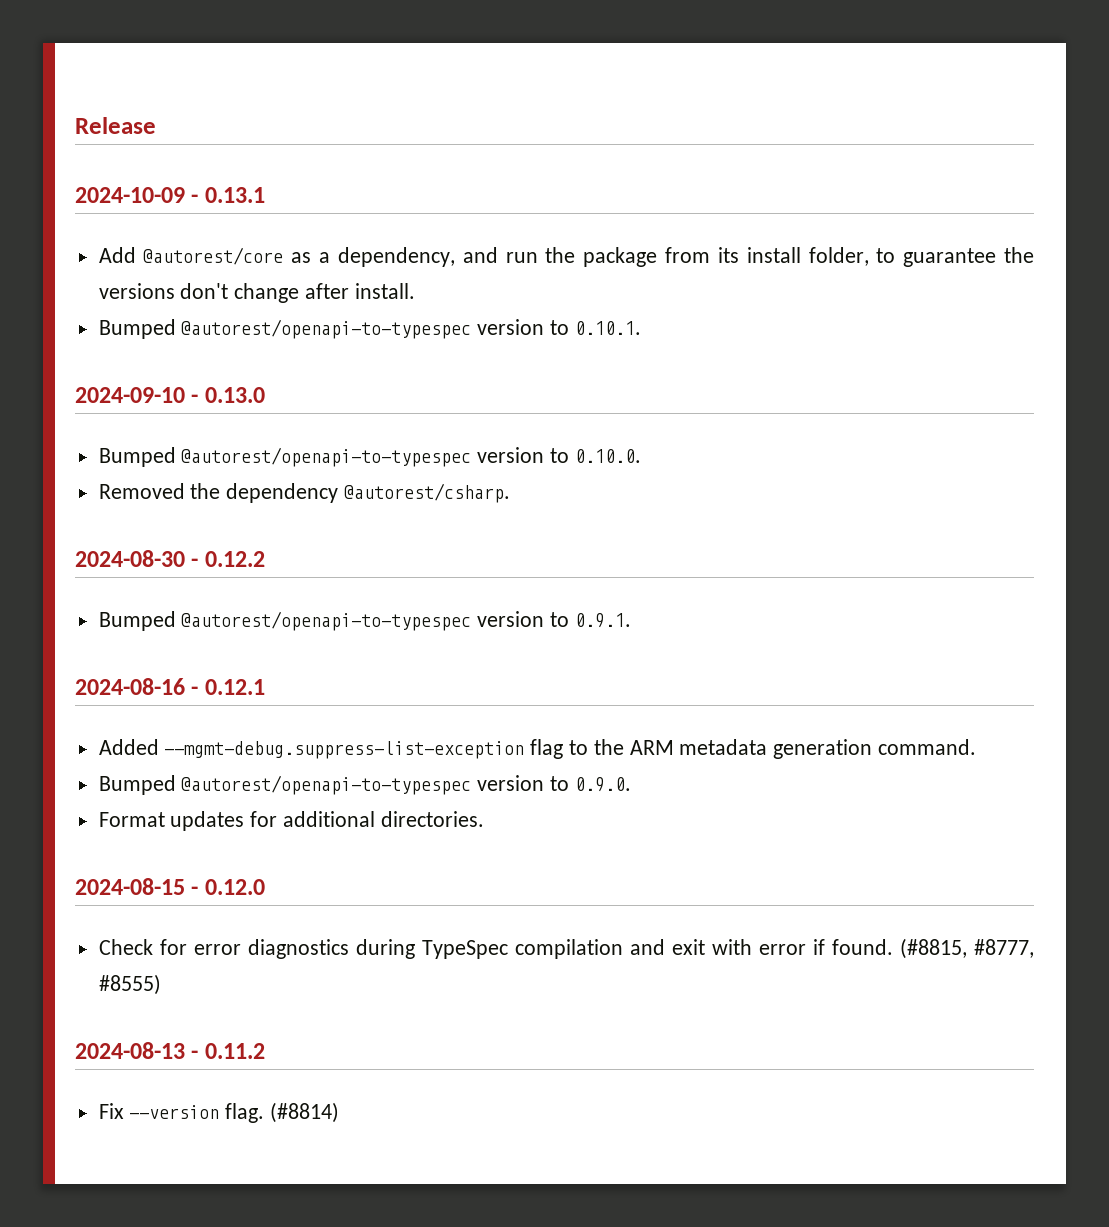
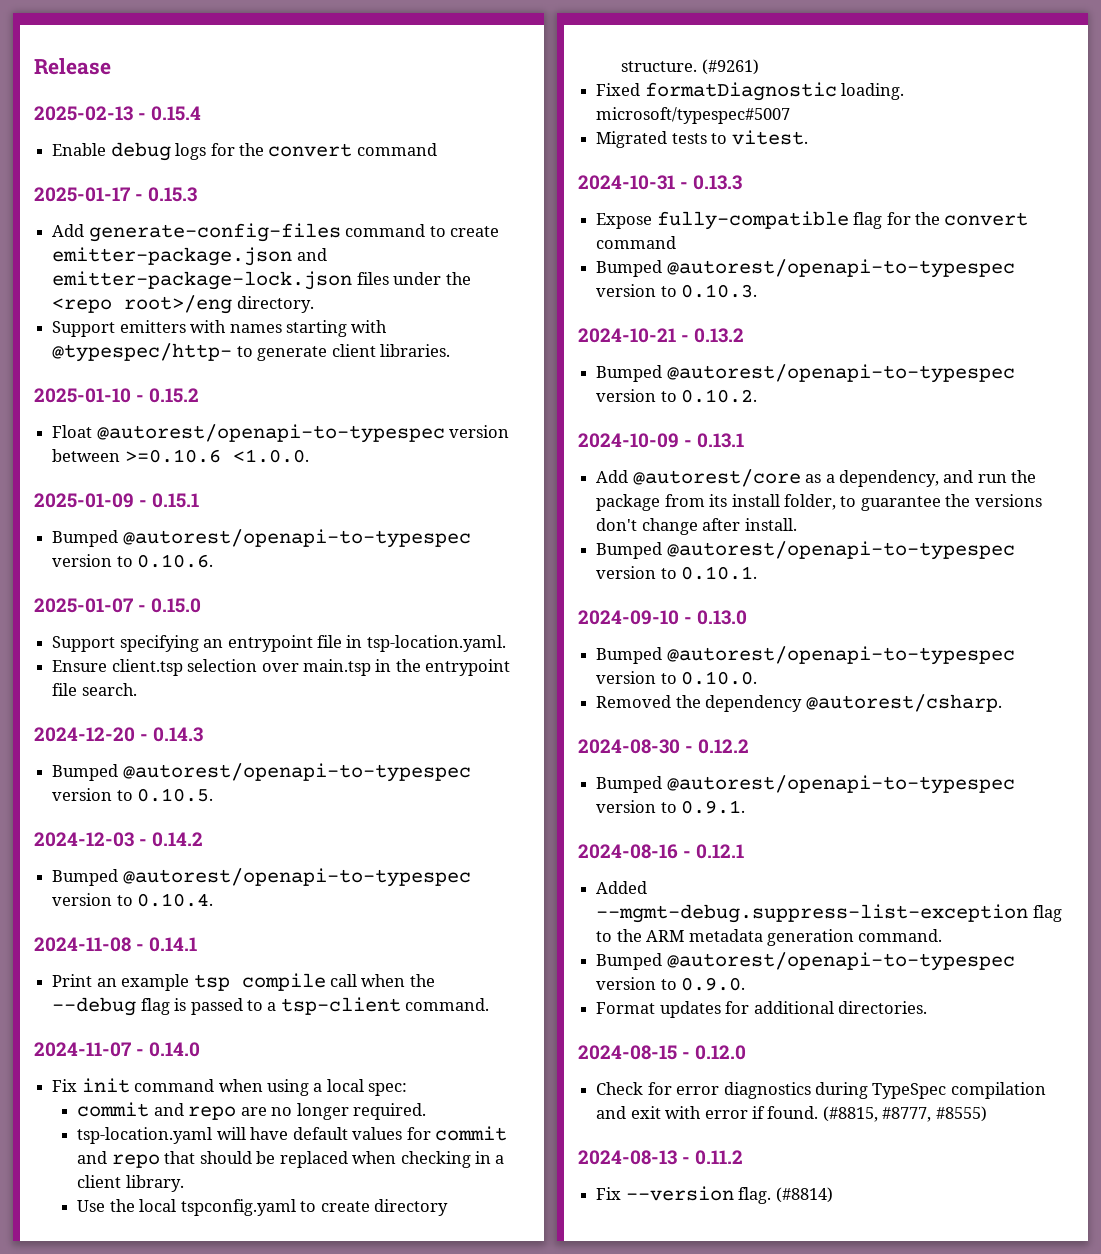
+ 2025-02-13 - 0.15.4
+ Enable debug logs for the convert command
+ 2025-01-17 - 0.15.3
+ Add generate-config-files command to create emitter-package.json and emitter-package-lock.json files under the <repo root>/eng directory.
+ Support emitters with names starting with @typespec/http- to generate client libraries.
+ 2025-01-10 - 0.15.2
+ Float @autorest/openapi-to-typespec version between >=0.10.6 <1.0.0.
+ 2025-01-09 - 0.15.1
+ Bumped @autorest/openapi-to-typespec version to 0.10.6.
+ 2025-01-07 - 0.15.0
+ Support specifying an entrypoint file in tsp-location.yaml.
+ Ensure client.tsp selection over main.tsp in the entrypoint file search.
+ 2024-12-20 - 0.14.3
+ Bumped @autorest/openapi-to-typespec version to 0.10.5.
+ 2024-12-03 - 0.14.2
+ Bumped @autorest/openapi-to-typespec version to 0.10.4.
+ 2024-11-08 - 0.14.1
+ Print an example tsp compile call when the --debug flag is passed to a tsp-client command.
+ 2024-11-07 - 0.14.0
+ Fix init command when using a local spec:
+ commit and repo are no longer required.
+ tsp-location.yaml will have default values for commit and repo that should be replaced when checking in a client library.
+ Use the local tspconfig.yaml to create directory structure. (#9261)
+ Fixed formatDiagnostic loading. microsoft/typespec#5007
+ Migrated tests to vitest.
+ 2024-10-31 - 0.13.3
+ Expose fully-compatible flag for the convert command
+ Bumped @autorest/openapi-to-typespec version to 0.10.3.
+ 2024-10-21 - 0.13.2
+ Bumped @autorest/openapi-to-typespec version to 0.10.2.

